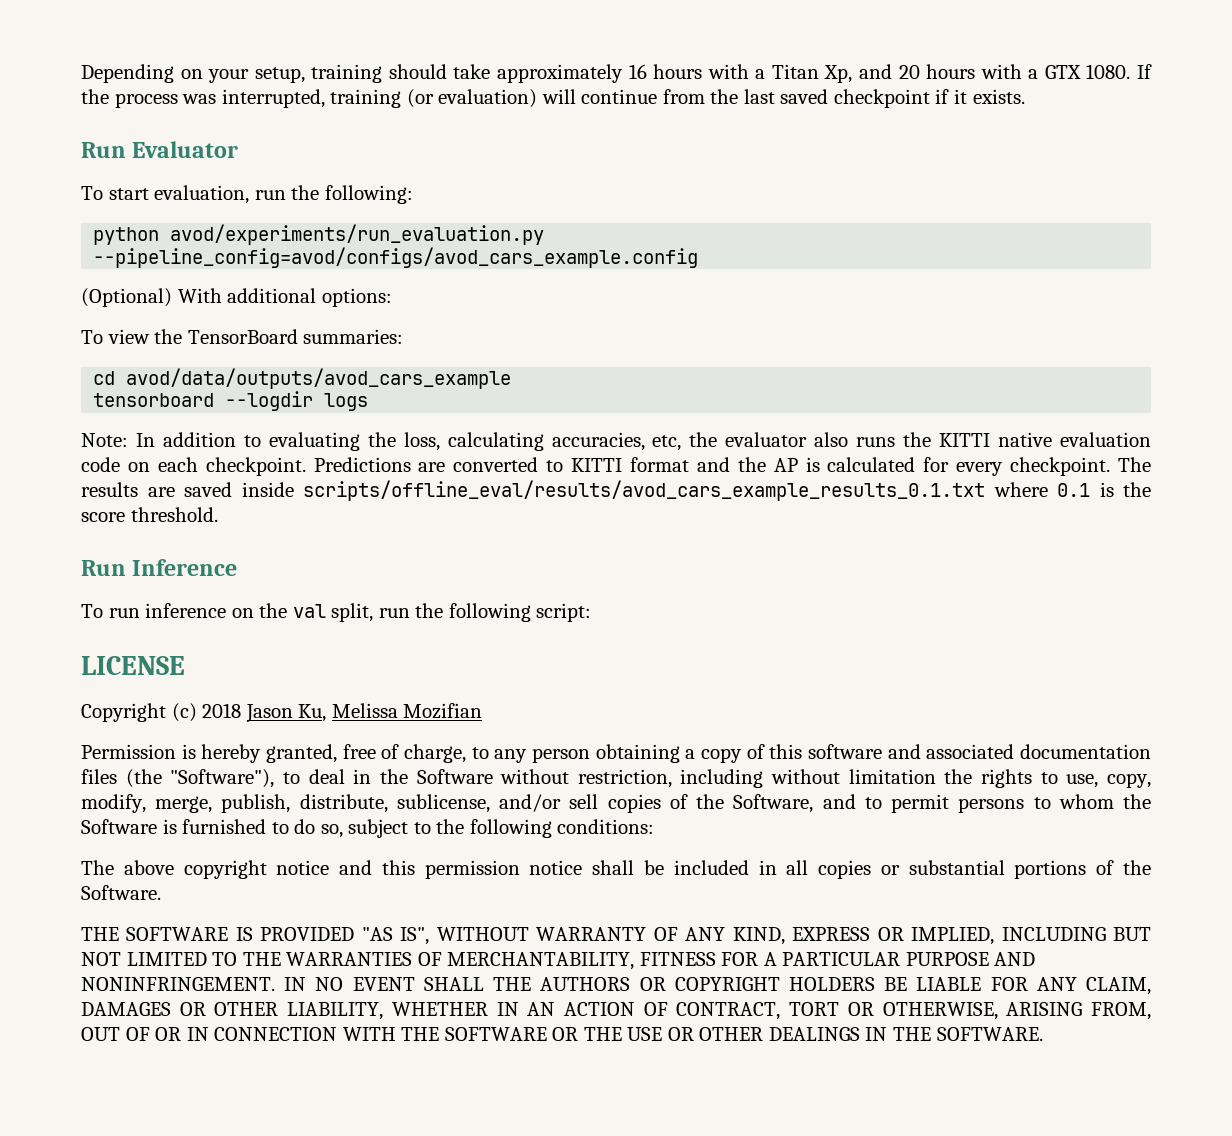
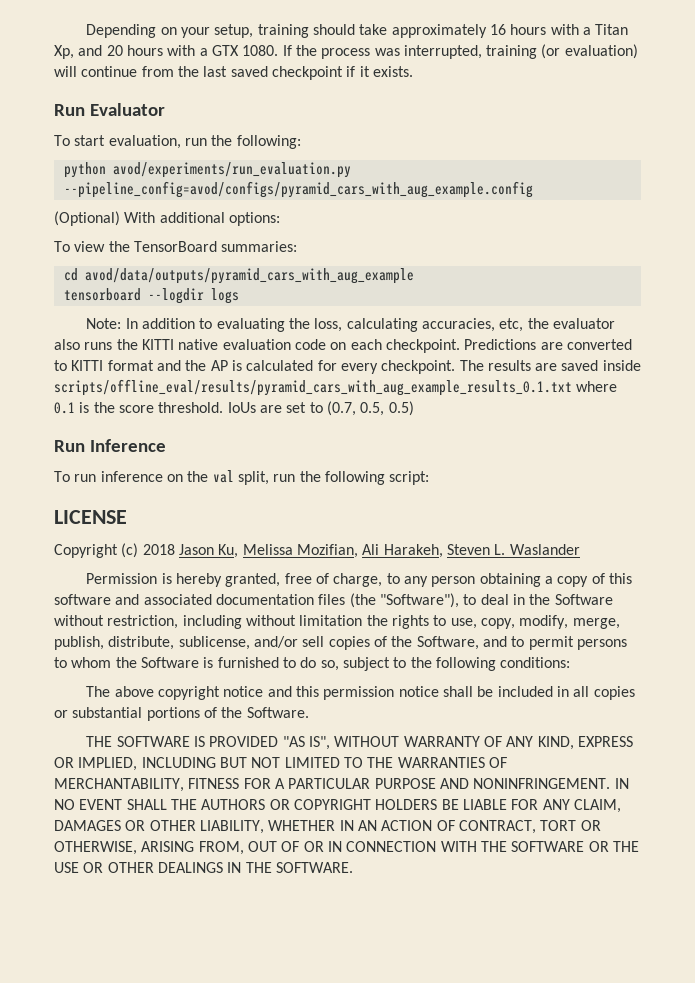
- python avod/experiments/run_evaluation.py --pipeline_config=avod/configs/avod_cars_example.config
+ python avod/experiments/run_evaluation.py --pipeline_config=avod/configs/pyramid_cars_with_aug_example.config
- cd avod/data/outputs/avod_cars_example
+ cd avod/data/outputs/pyramid_cars_with_aug_example
- The results are saved inside scripts/offline_eval/results/avod_cars_example_results_0.1.txt where 0.1 is the score threshold.
+ The results are saved inside scripts/offline_eval/results/pyramid_cars_with_aug_example_results_0.1.txt where 0.1 is the score threshold. IoUs are set to (0.7, 0.5, 0.5)
- Copyright (c) 2018 Jason Ku, Melissa Mozifian
+ Copyright (c) 2018 Jason Ku, Melissa Mozifian, Ali Harakeh, Steven L. Waslander

